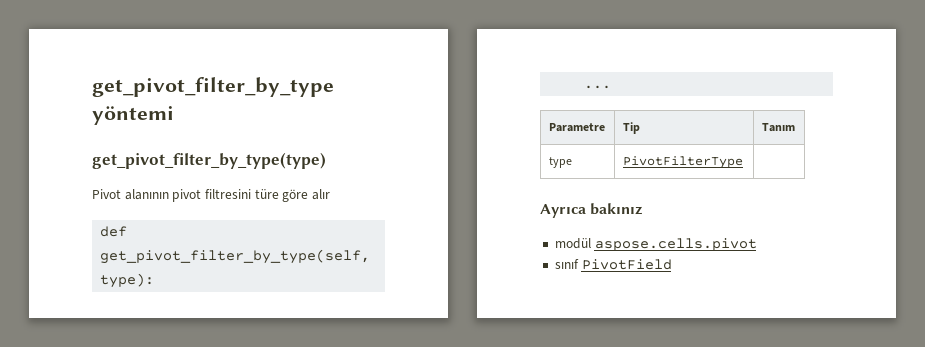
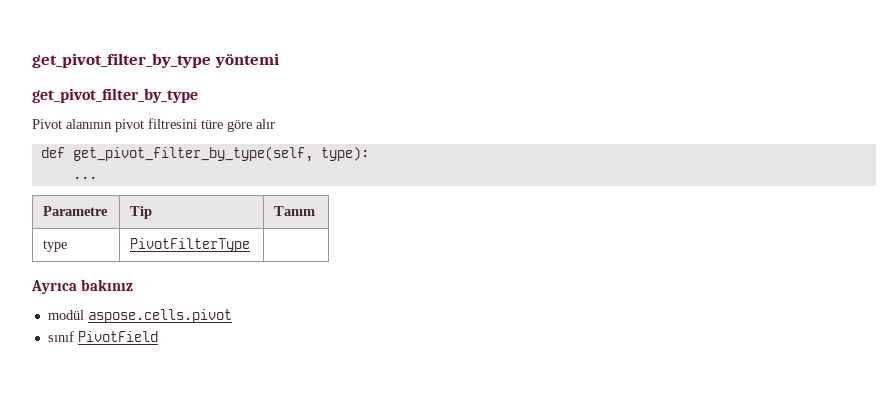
  get_pivot_filter_by_type yöntemi
- get_pivot_filter_by_type(type)
+ get_pivot_filter_by_type

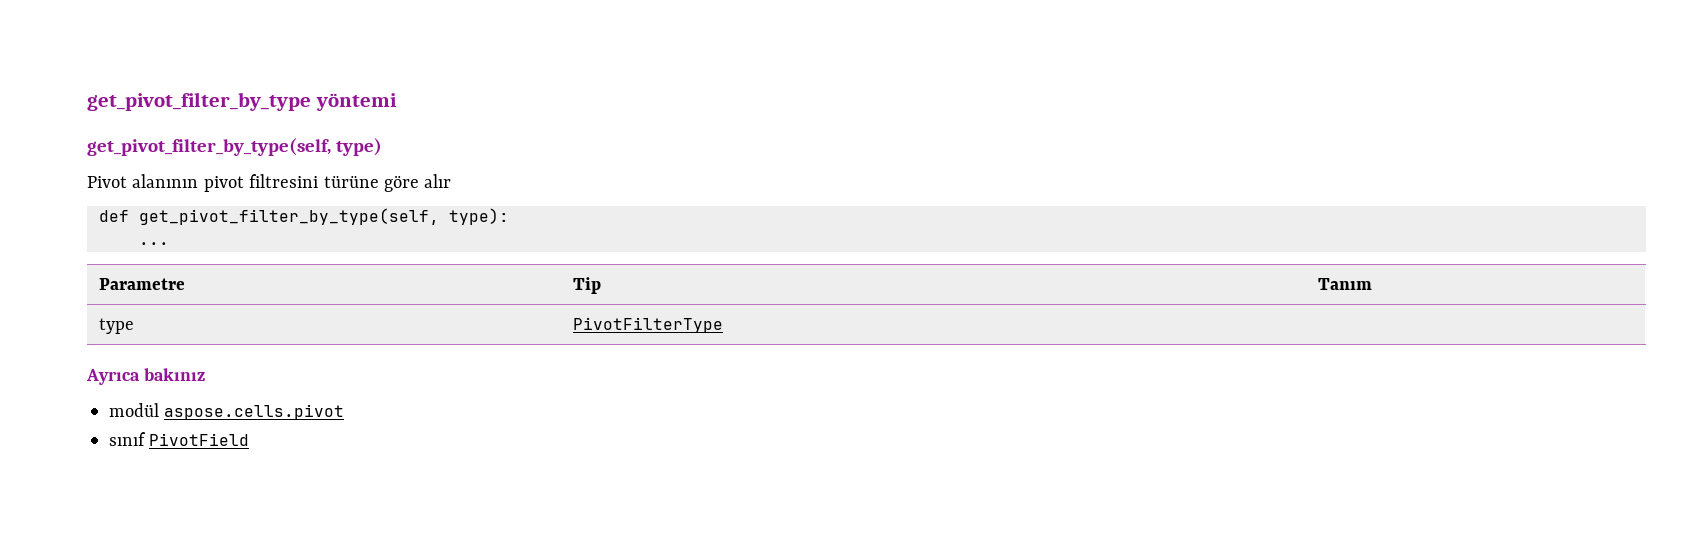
  get_pivot_filter_by_type yöntemi
- get_pivot_filter_by_type
+ get_pivot_filter_by_type(self, type)
- Pivot alanının pivot filtresini türe göre alır
+ Pivot alanının pivot filtresini türüne göre alır

